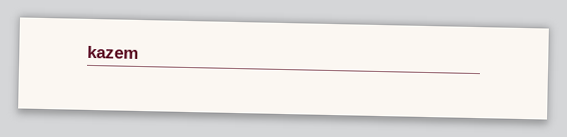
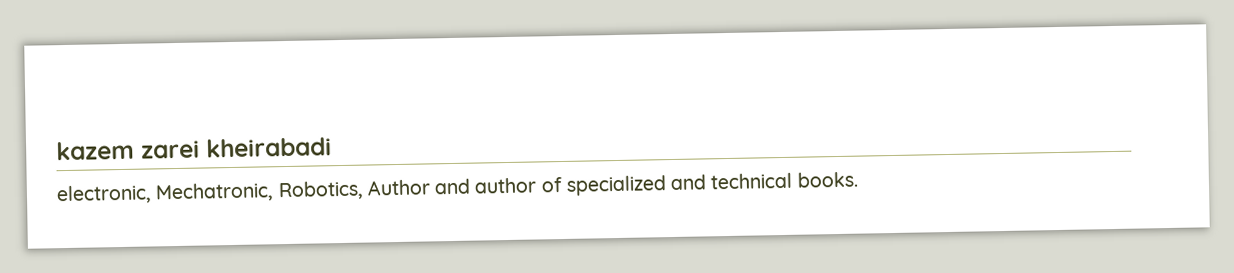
- kazem
+ kazem zarei kheirabadi
+ electronic, Mechatronic, Robotics, Author and author of specialized and technical books.

